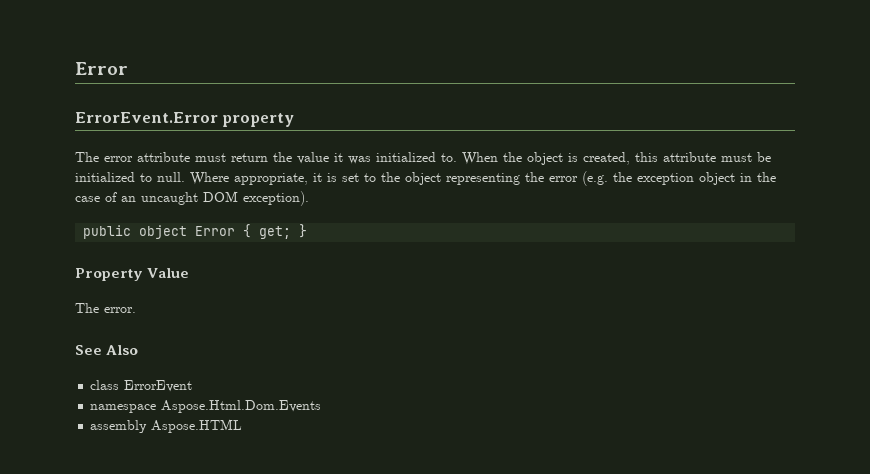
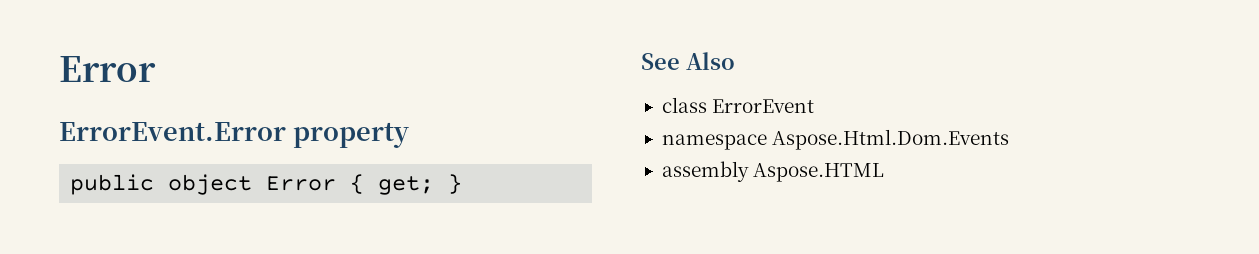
- The error attribute must return the value it was initialized to. When the object is created, this attribute must be initialized to null. Where appropriate, it is set to the object representing the error (e.g. the exception object in the case of an uncaught DOM exception).
- Property Value
- The error.

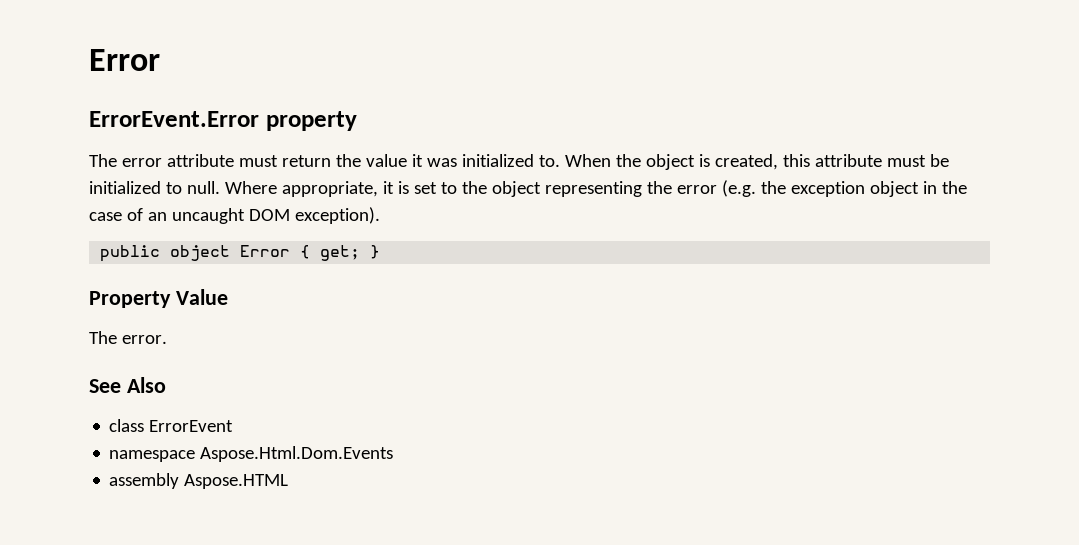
+ The error attribute must return the value it was initialized to. When the object is created, this attribute must be initialized to null. Where appropriate, it is set to the object representing the error (e.g. the exception object in the case of an uncaught DOM exception).
+ Property Value
+ The error.

